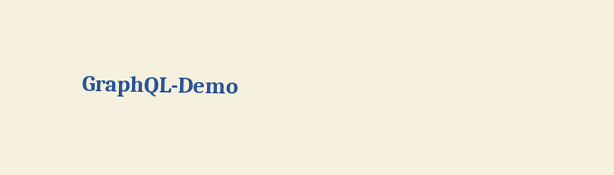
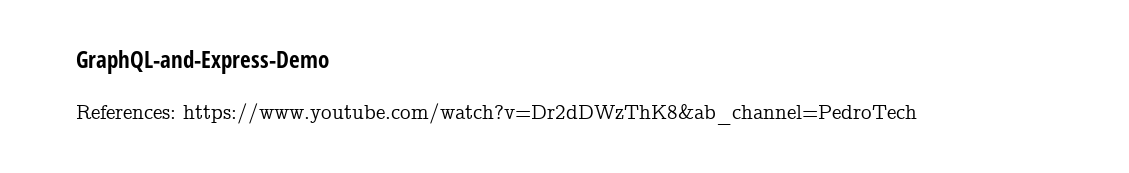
- GraphQL-Demo
+ GraphQL-and-Express-Demo
+ References: https://www.youtube.com/watch?v=Dr2dDWzThK8&ab_channel=PedroTech

